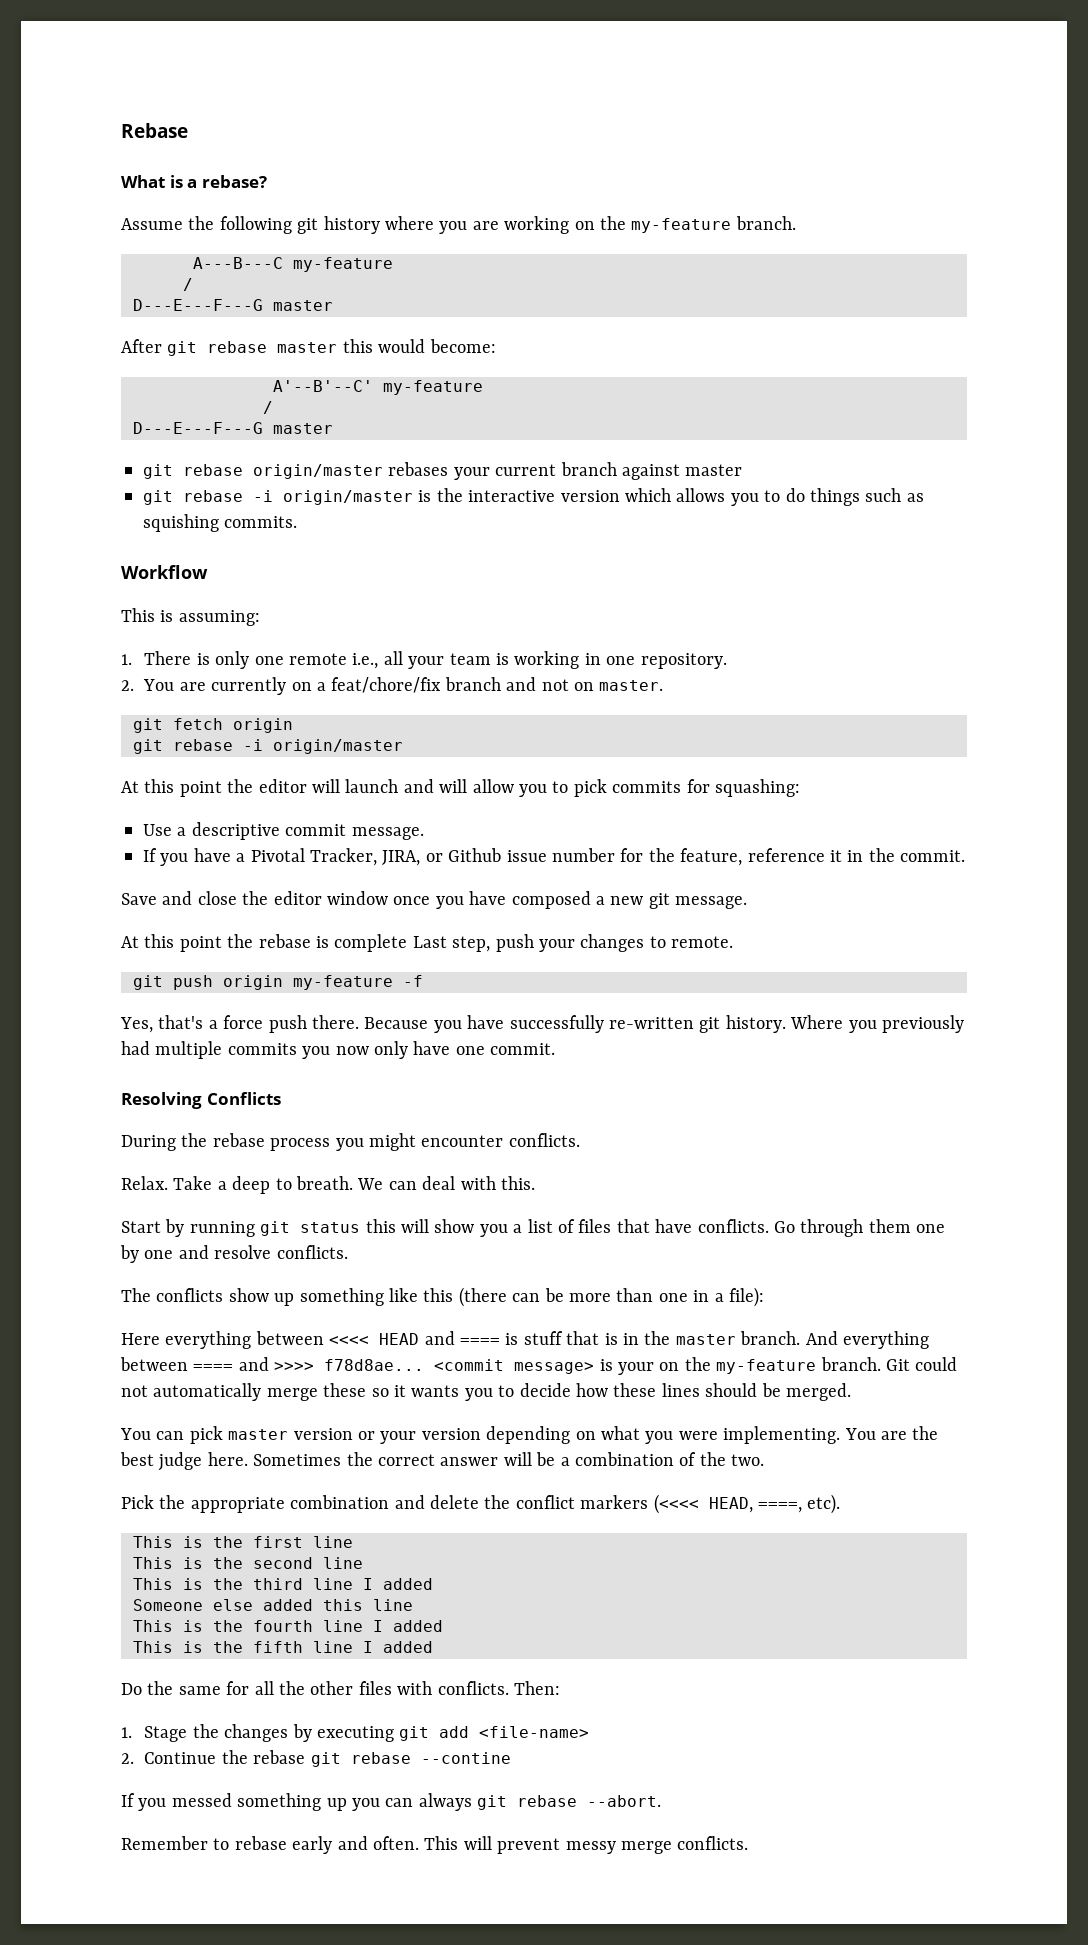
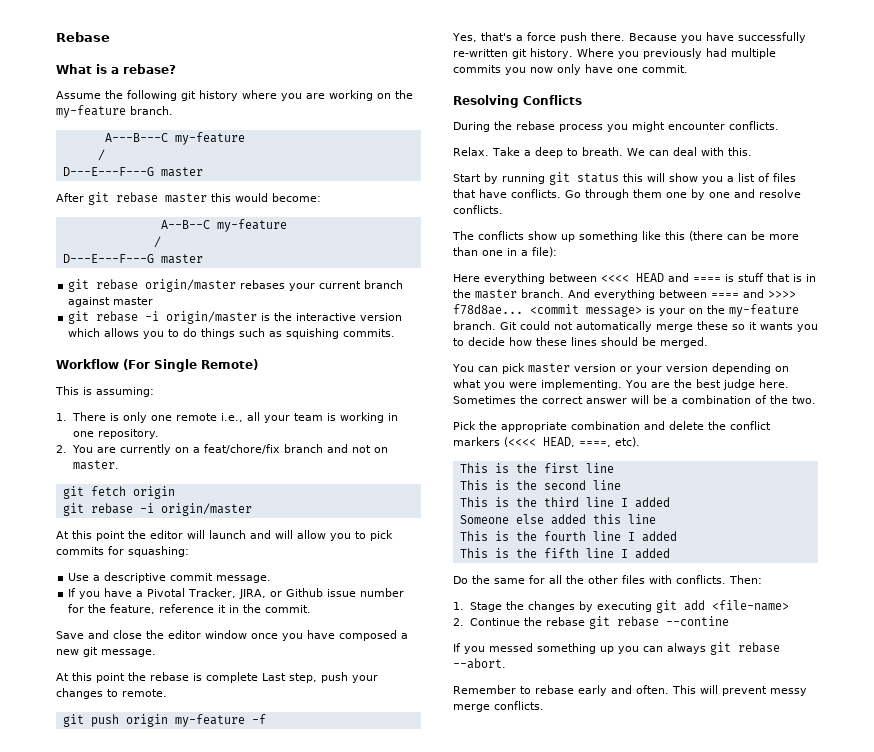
- A'--B'--C' my-feature
+ A--B--C my-feature
- Workflow
+ Workflow (For Single Remote)

